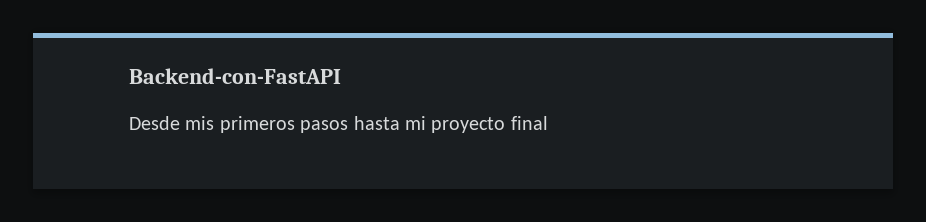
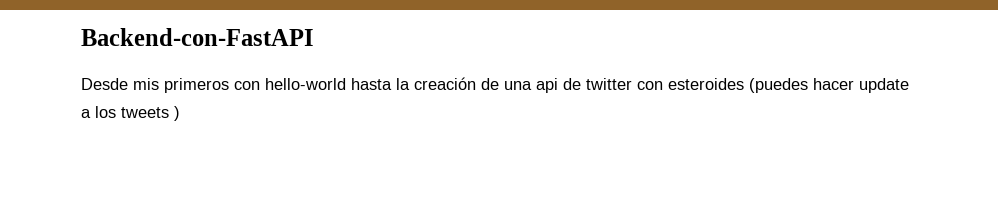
- Desde mis primeros pasos hasta mi proyecto final
+ Desde mis primeros con hello-world hasta la creación de una api de twitter con esteroides (puedes hacer update a los tweets )

